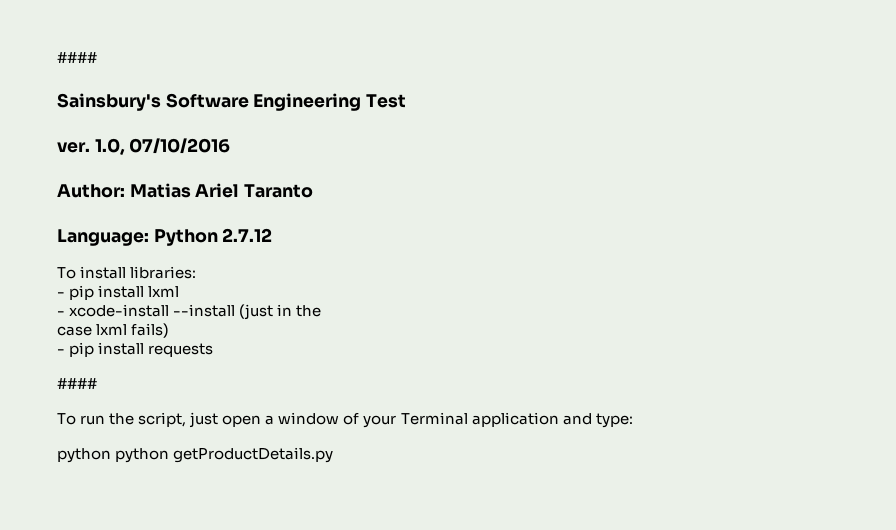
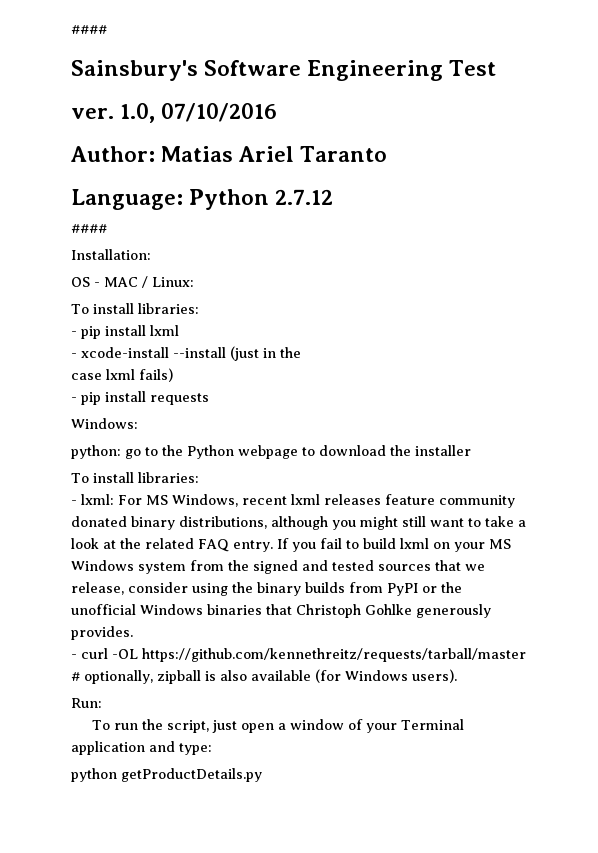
  Language: Python 2.7.12
+ ####
+ Installation:
+ OS - MAC / Linux:
  - pip install requests
- ####
+ Windows:
+ python: go to the Python webpage to download the installer
+ To install libraries:
+ - lxml: For MS Windows, recent lxml releases feature community donated binary distributions, although you might still want to take a look at the related FAQ entry. If you fail to build lxml on your MS Windows system from the signed and tested sources that we release, consider using the binary builds from PyPI or the unofficial Windows binaries that Christoph Gohlke generously provides.
+ - curl -OL https://github.com/kennethreitz/requests/tarball/master # optionally, zipball is also available (for Windows users).
+ Run:
- python python getProductDetails.py
+ python getProductDetails.py

